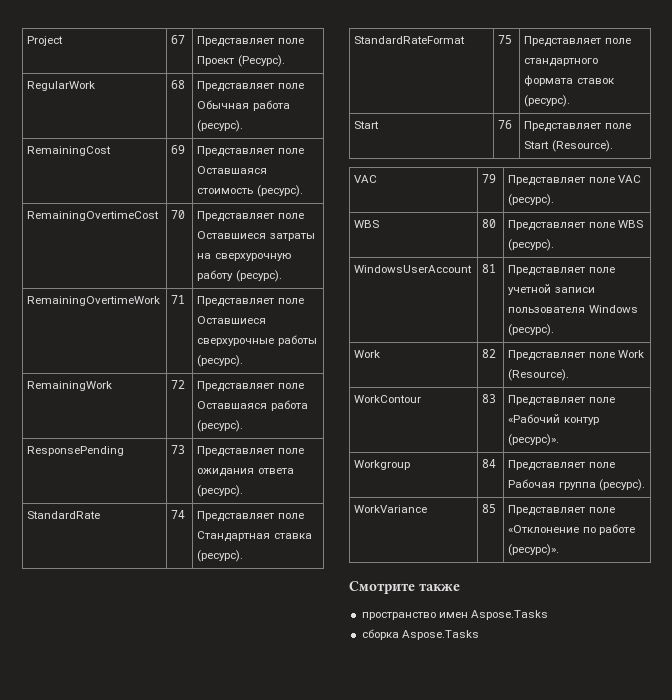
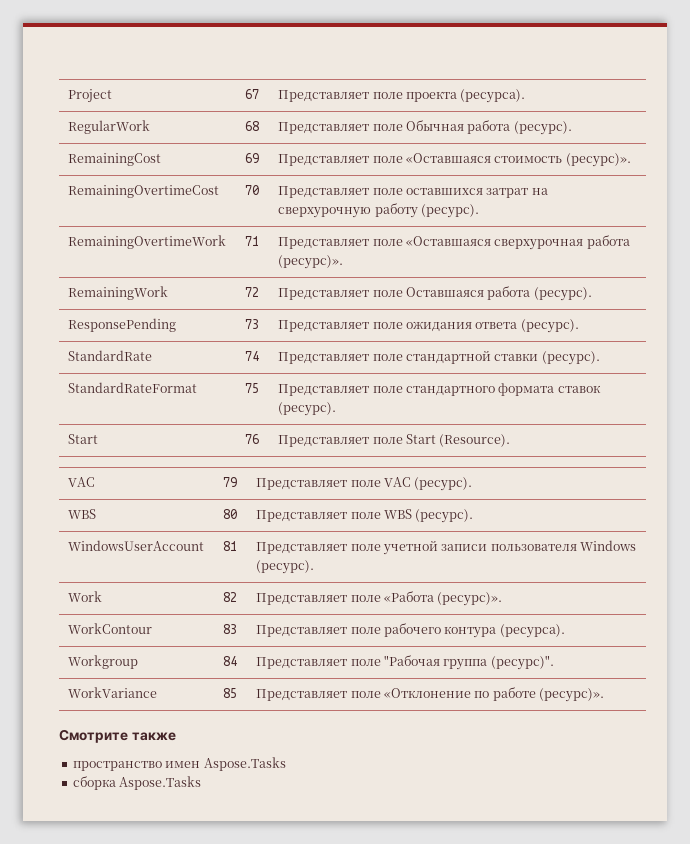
- Project | 67 | Представляет поле Проект (Ресурс).
+ Project | 67 | Представляет поле проекта (ресурса).
- RemainingCost | 69 | Представляет поле Оставшаяся стоимость (ресурс).
+ RemainingCost | 69 | Представляет поле «Оставшаяся стоимость (ресурс)».
- RemainingOvertimeCost | 70 | Представляет поле Оставшиеся затраты на сверхурочную работу (ресурс).
+ RemainingOvertimeCost | 70 | Представляет поле оставшихся затрат на сверхурочную работу (ресурс).
- RemainingOvertimeWork | 71 | Представляет поле Оставшиеся сверхурочные работы (ресурс).
+ RemainingOvertimeWork | 71 | Представляет поле «Оставшаяся сверхурочная работа (ресурс)».
- StandardRate | 74 | Представляет поле Стандартная ставка (ресурс).
+ StandardRate | 74 | Представляет поле стандартной ставки (ресурс).
- Work | 82 | Представляет поле Work (Resource).
+ Work | 82 | Представляет поле «Работа (ресурс)».
- WorkContour | 83 | Представляет поле «Рабочий контур (ресурс)».
+ WorkContour | 83 | Представляет поле рабочего контура (ресурса).
- Workgroup | 84 | Представляет поле Рабочая группа (ресурс).
+ Workgroup | 84 | Представляет поле "Рабочая группа (ресурс)".

